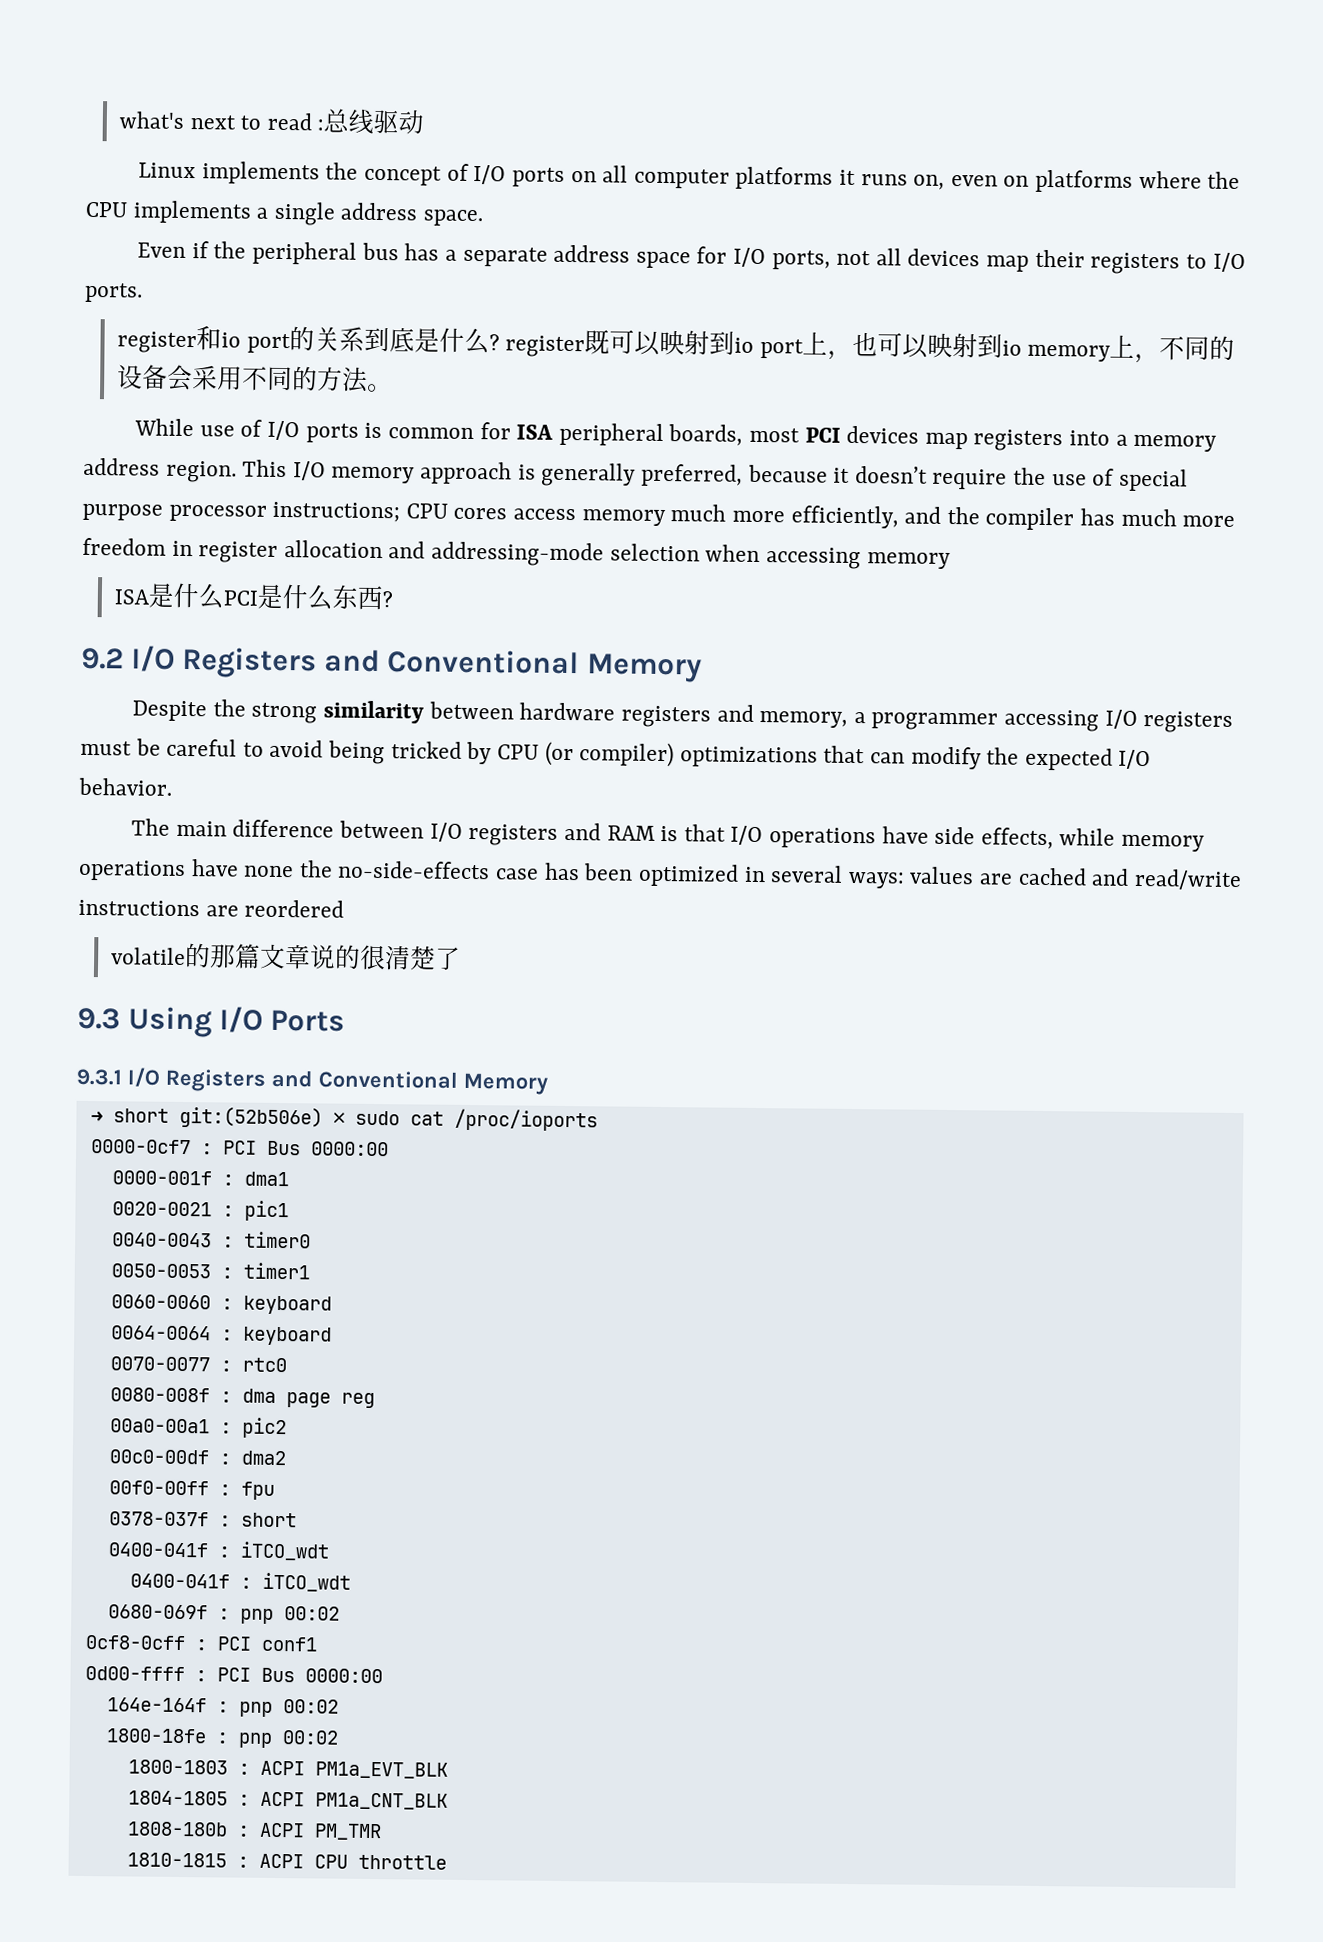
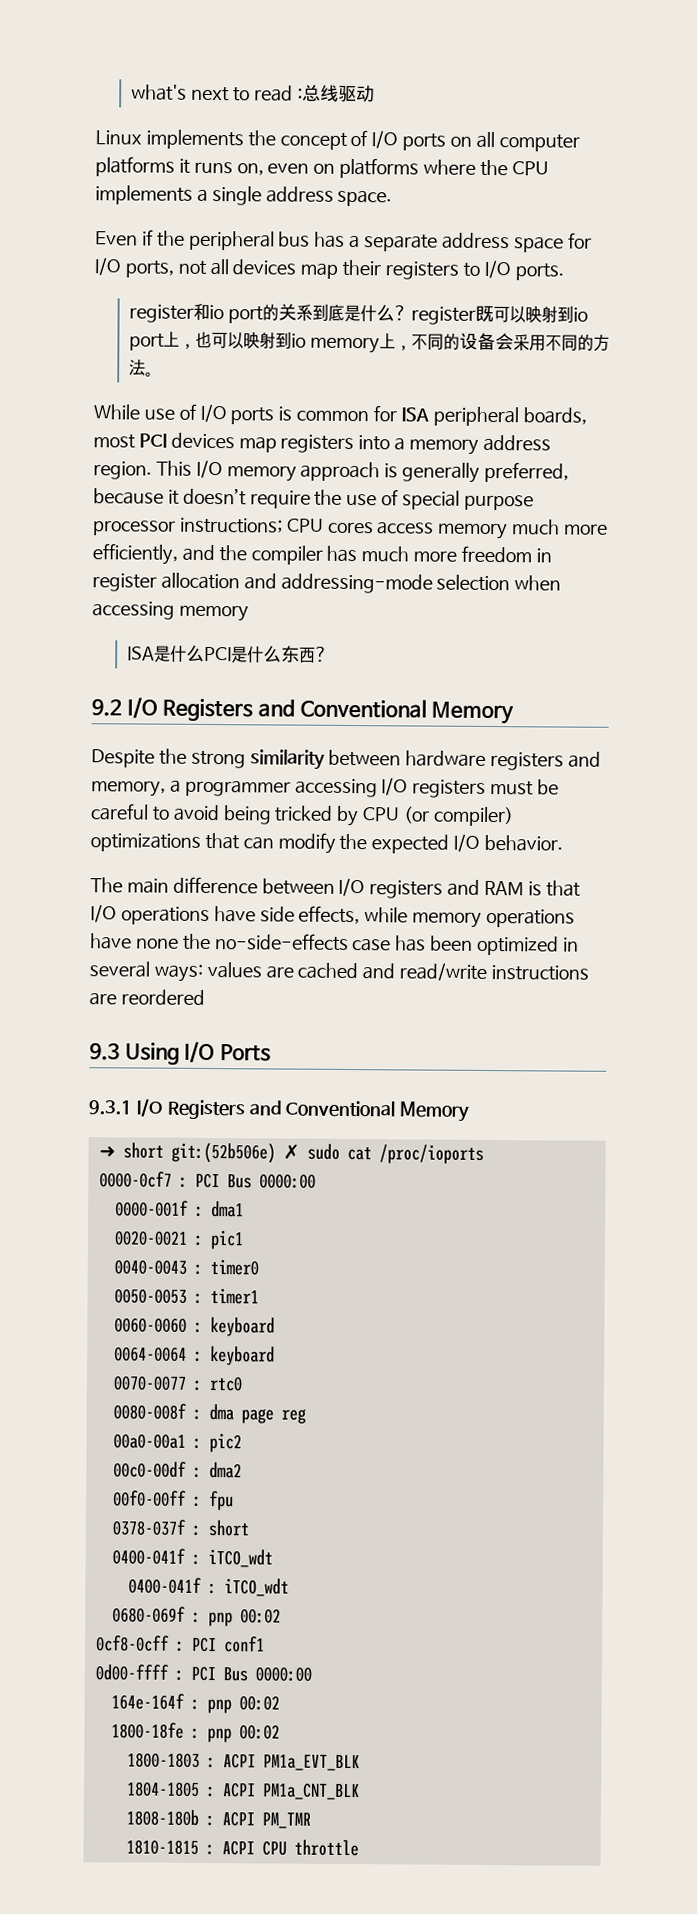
- volatile的那篇文章说的很清楚了

